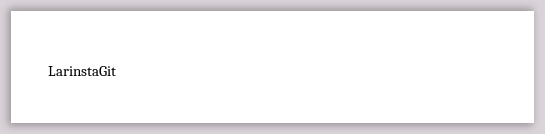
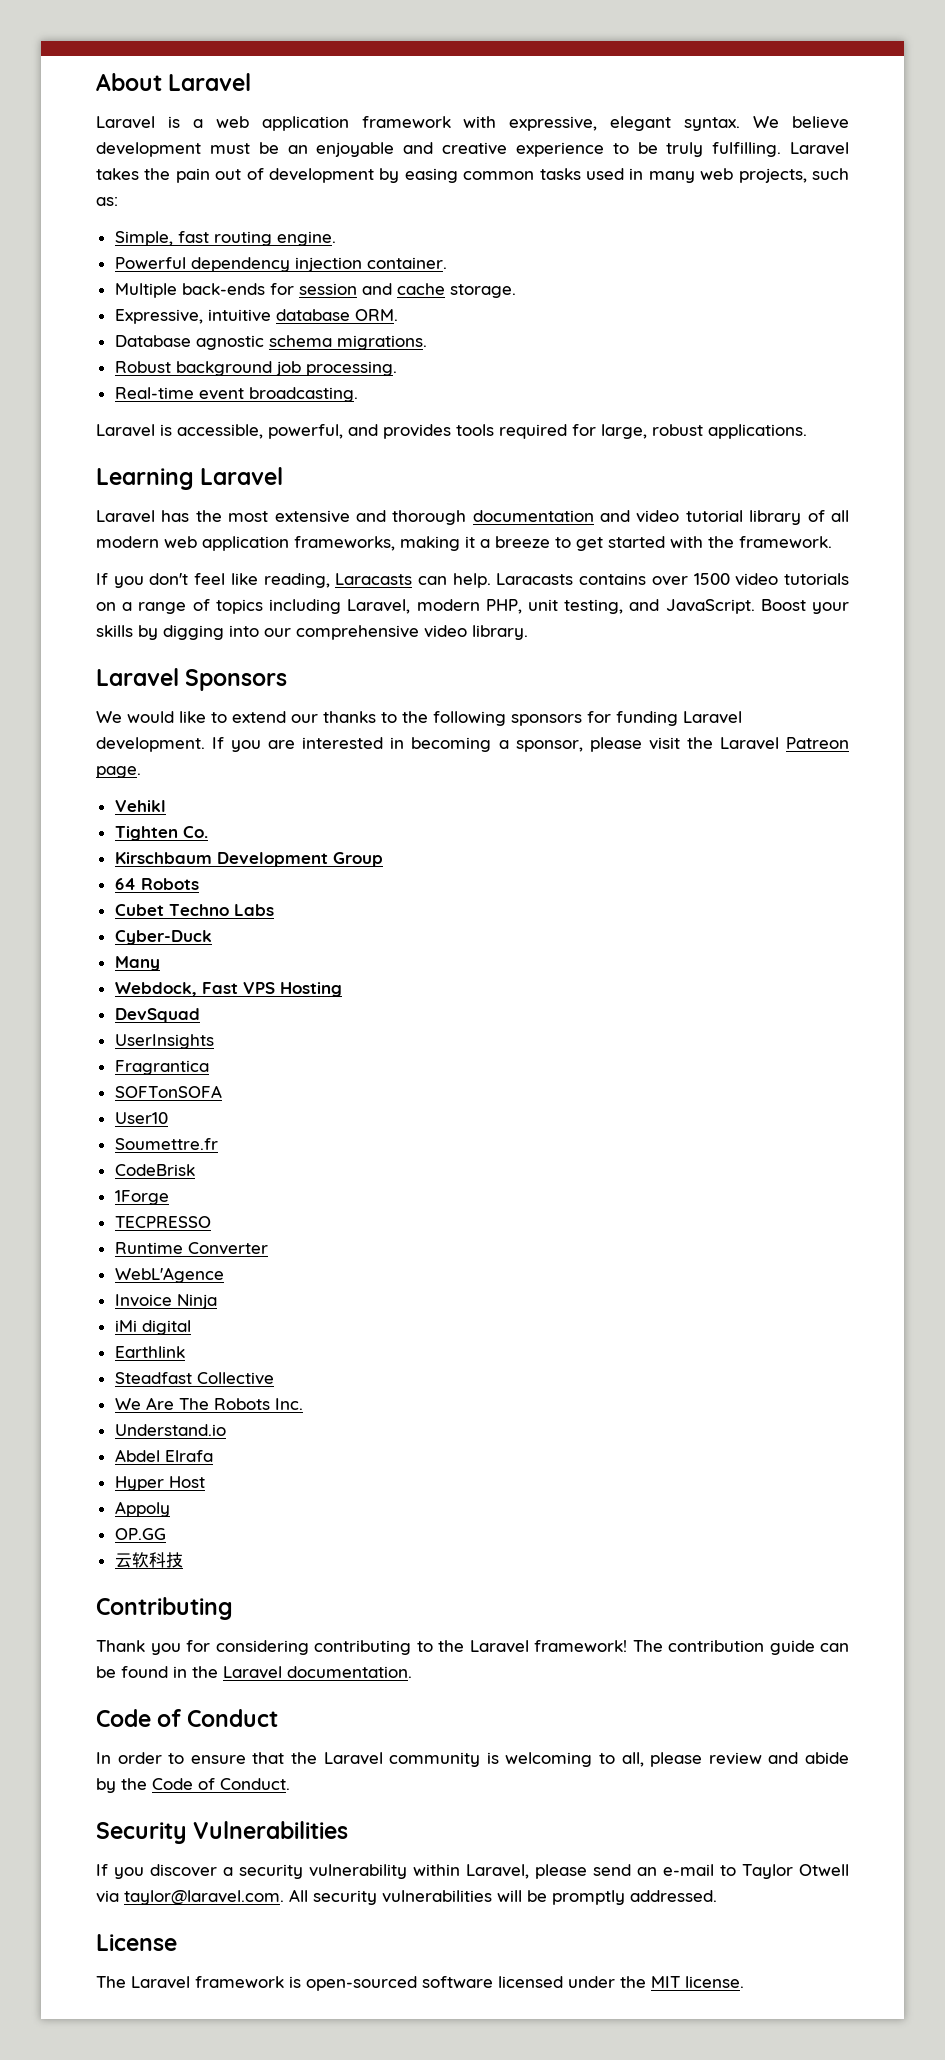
- LarinstaGit
+ About Laravel
+ Laravel is a web application framework with expressive, elegant syntax. We believe development must be an enjoyable and creative experience to be truly fulfilling. Laravel takes the pain out of development by easing common tasks used in many web projects, such as:
+ Simple, fast routing engine.
+ Powerful dependency injection container.
+ Multiple back-ends for session and cache storage.
+ Expressive, intuitive database ORM.
+ Database agnostic schema migrations.
+ Robust background job processing.
+ Real-time event broadcasting.
+ Laravel is accessible, powerful, and provides tools required for large, robust applications.
+ Learning Laravel
+ Laravel has the most extensive and thorough documentation and video tutorial library of all modern web application frameworks, making it a breeze to get started with the framework.
+ If you don't feel like reading, Laracasts can help. Laracasts contains over 1500 video tutorials on a range of topics including Laravel, modern PHP, unit testing, and JavaScript. Boost your skills by digging into our comprehensive video library.
+ Laravel Sponsors
+ We would like to extend our thanks to the following sponsors for funding Laravel development. If you are interested in becoming a sponsor, please visit the Laravel Patreon page.
+ Vehikl
+ Tighten Co.
+ Kirschbaum Development Group
+ 64 Robots
+ Cubet Techno Labs
+ Cyber-Duck
+ Many
+ Webdock, Fast VPS Hosting
+ DevSquad
+ UserInsights
+ Fragrantica
+ SOFTonSOFA
+ User10
+ Soumettre.fr
+ CodeBrisk
+ 1Forge
+ TECPRESSO
+ Runtime Converter
+ WebL'Agence
+ Invoice Ninja
+ iMi digital
+ Earthlink
+ Steadfast Collective
+ We Are The Robots Inc.
+ Understand.io
+ Abdel Elrafa
+ Hyper Host
+ Appoly
+ OP.GG
+ 云软科技
+ Contributing
+ Thank you for considering contributing to the Laravel framework! The contribution guide can be found in the Laravel documentation.
+ Code of Conduct
+ In order to ensure that the Laravel community is welcoming to all, please review and abide by the Code of Conduct.
+ Security Vulnerabilities
+ If you discover a security vulnerability within Laravel, please send an e-mail to Taylor Otwell via taylor@laravel.com. All security vulnerabilities will be promptly addressed.
+ License
+ The Laravel framework is open-sourced software licensed under the MIT license.

